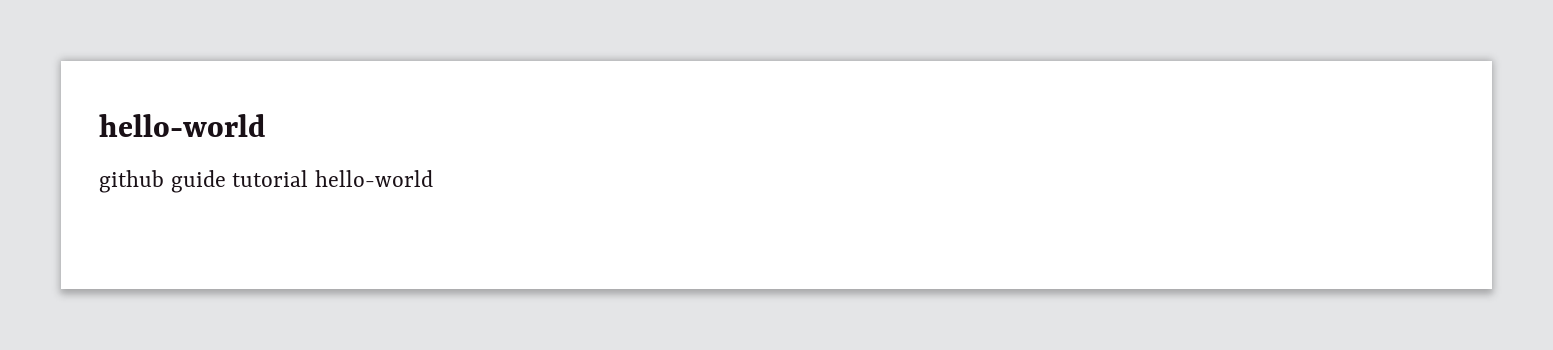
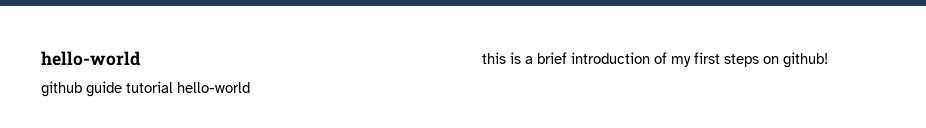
+ this is a brief introduction of my first steps on github!

